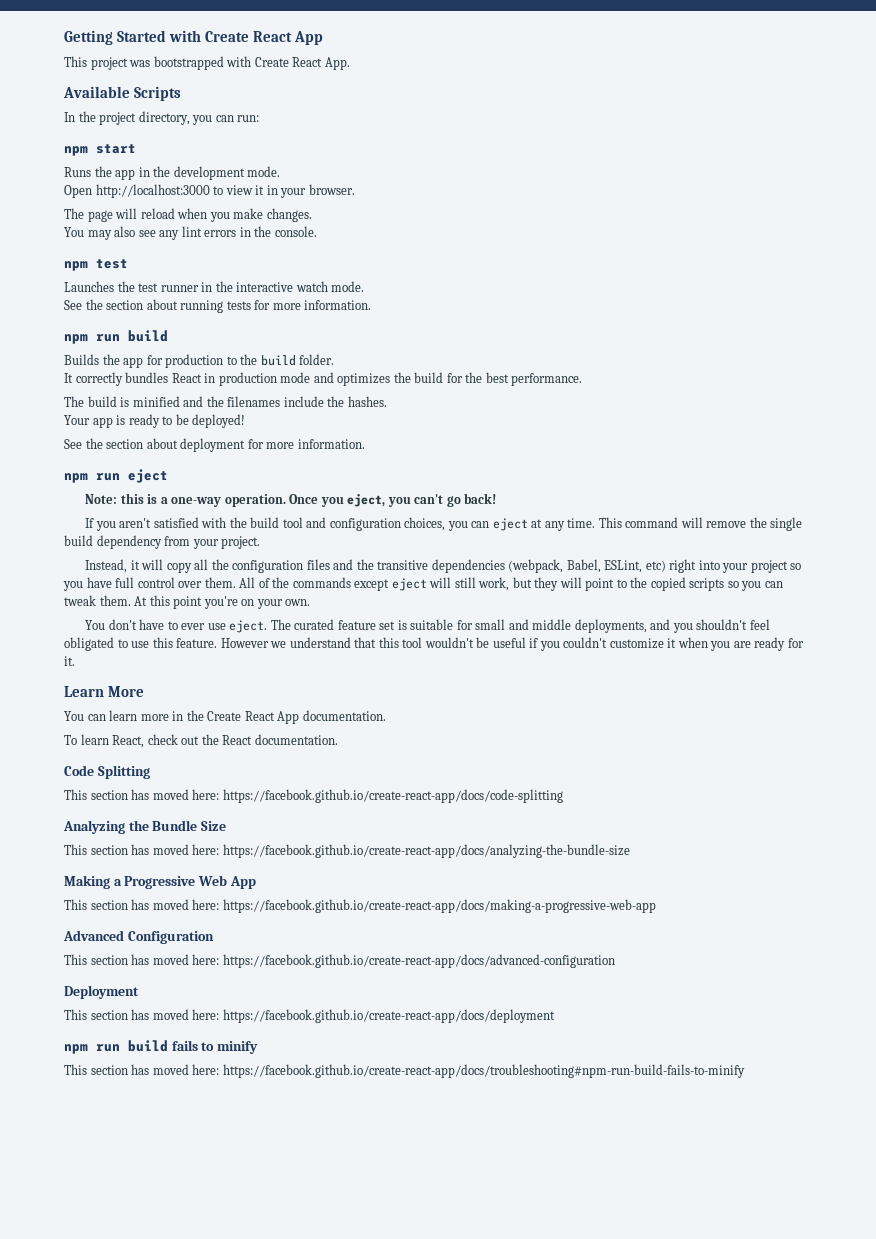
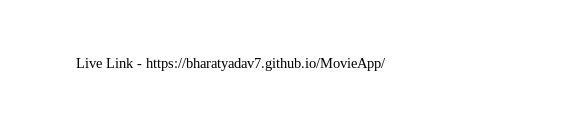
- Getting Started with Create React App
- This project was bootstrapped with Create React App.
- Available Scripts
- In the project directory, you can run:
- npm start
- Runs the app in the development mode.
- Open http://localhost:3000 to view it in your browser.
- The page will reload when you make changes.
- You may also see any lint errors in the console.
- npm test
- Launches the test runner in the interactive watch mode.
- See the section about running tests for more information.
- npm run build
- Builds the app for production to the build folder.
- It correctly bundles React in production mode and optimizes the build for the best performance.
- The build is minified and the filenames include the hashes.
- Your app is ready to be deployed!
- See the section about deployment for more information.
- npm run eject
- Note: this is a one-way operation. Once you eject, you can't go back!
- If you aren't satisfied with the build tool and configuration choices, you can eject at any time. This command will remove the single build dependency from your project.
- Instead, it will copy all the configuration files and the transitive dependencies (webpack, Babel, ESLint, etc) right into your project so you have full control over them. All of the commands except eject will still work, but they will point to the copied scripts so you can tweak them. At this point you're on your own.
- You don't have to ever use eject. The curated feature set is suitable for small and middle deployments, and you shouldn't feel obligated to use this feature. However we understand that this tool wouldn't be useful if you couldn't customize it when you are ready for it.
- Learn More
- You can learn more in the Create React App documentation.
- To learn React, check out the React documentation.
- Code Splitting
- This section has moved here: https://facebook.github.io/create-react-app/docs/code-splitting
- Analyzing the Bundle Size
- This section has moved here: https://facebook.github.io/create-react-app/docs/analyzing-the-bundle-size
- Making a Progressive Web App
- This section has moved here: https://facebook.github.io/create-react-app/docs/making-a-progressive-web-app
- Advanced Configuration
- This section has moved here: https://facebook.github.io/create-react-app/docs/advanced-configuration
- Deployment
- This section has moved here: https://facebook.github.io/create-react-app/docs/deployment
- npm run build fails to minify
- This section has moved here: https://facebook.github.io/create-react-app/docs/troubleshooting#npm-run-build-fails-to-minify
+ Live Link - https://bharatyadav7.github.io/MovieApp/

